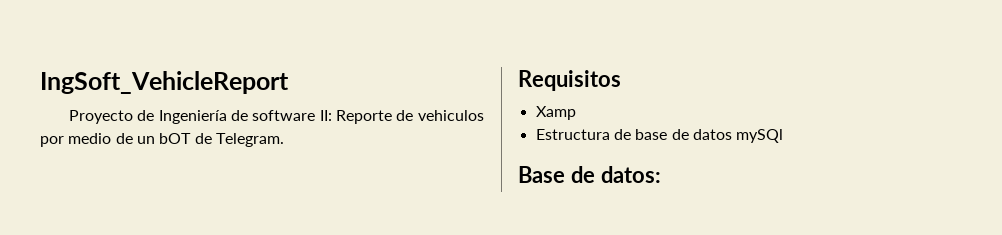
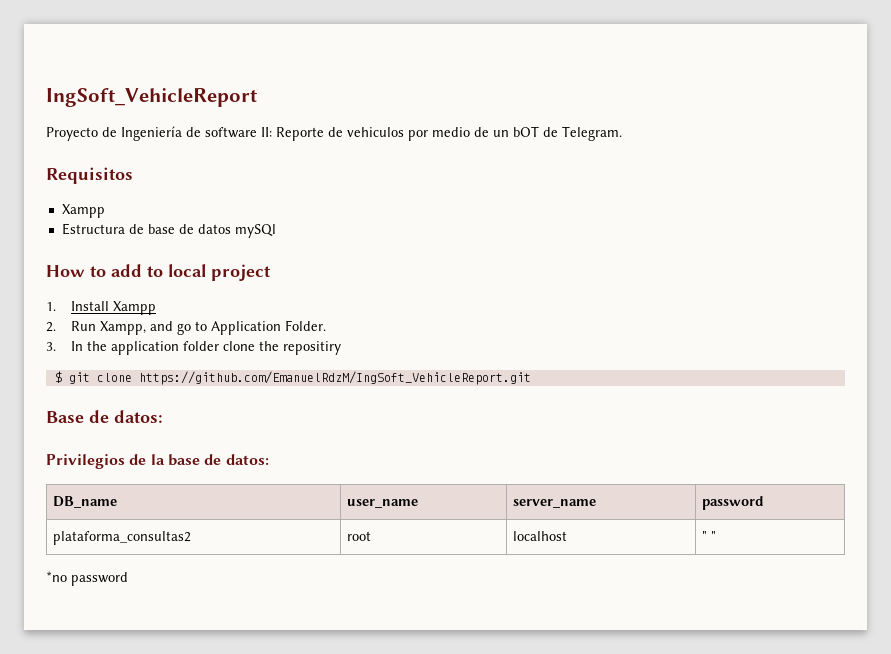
  Requisitos
- Xamp
+ Xampp
+ How to add to local project
+ 1. Install Xampp
+ 2. Run Xampp, and go to Application Folder.
+ 3. In the application folder clone the repositiry
+ $ git clone https://github.com/EmanuelRdzM/IngSoft_VehicleReport.git
  Base de datos:
+ Privilegios de la base de datos:
+ DB_name | user_name | server_name | password
+ plataforma_consultas2 | root | localhost | " "
+ *no password

